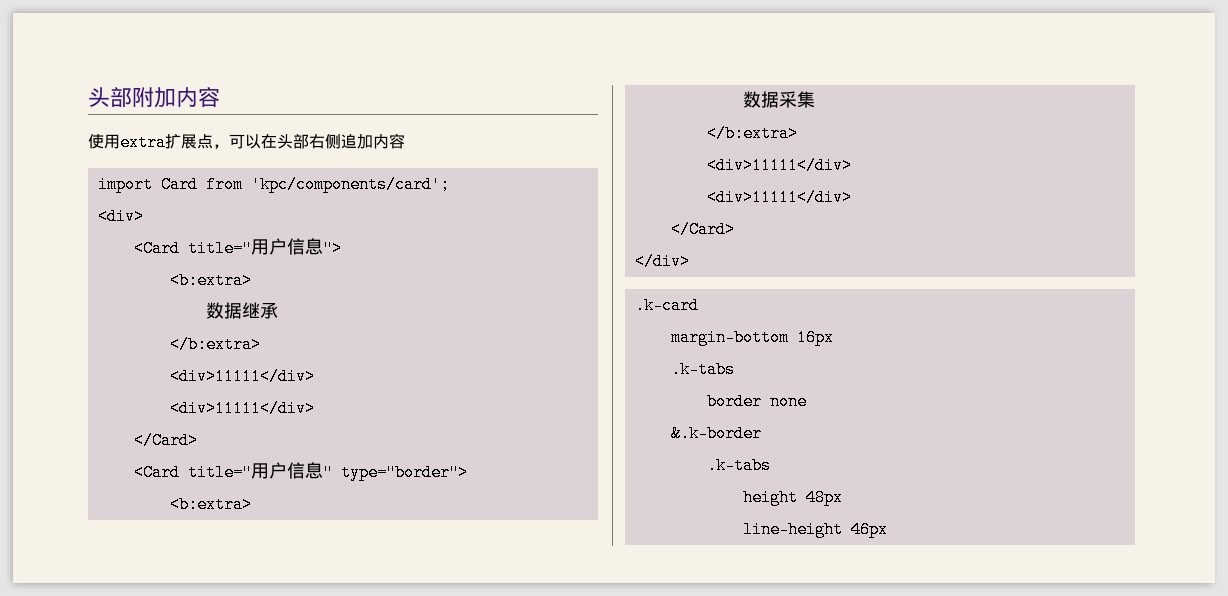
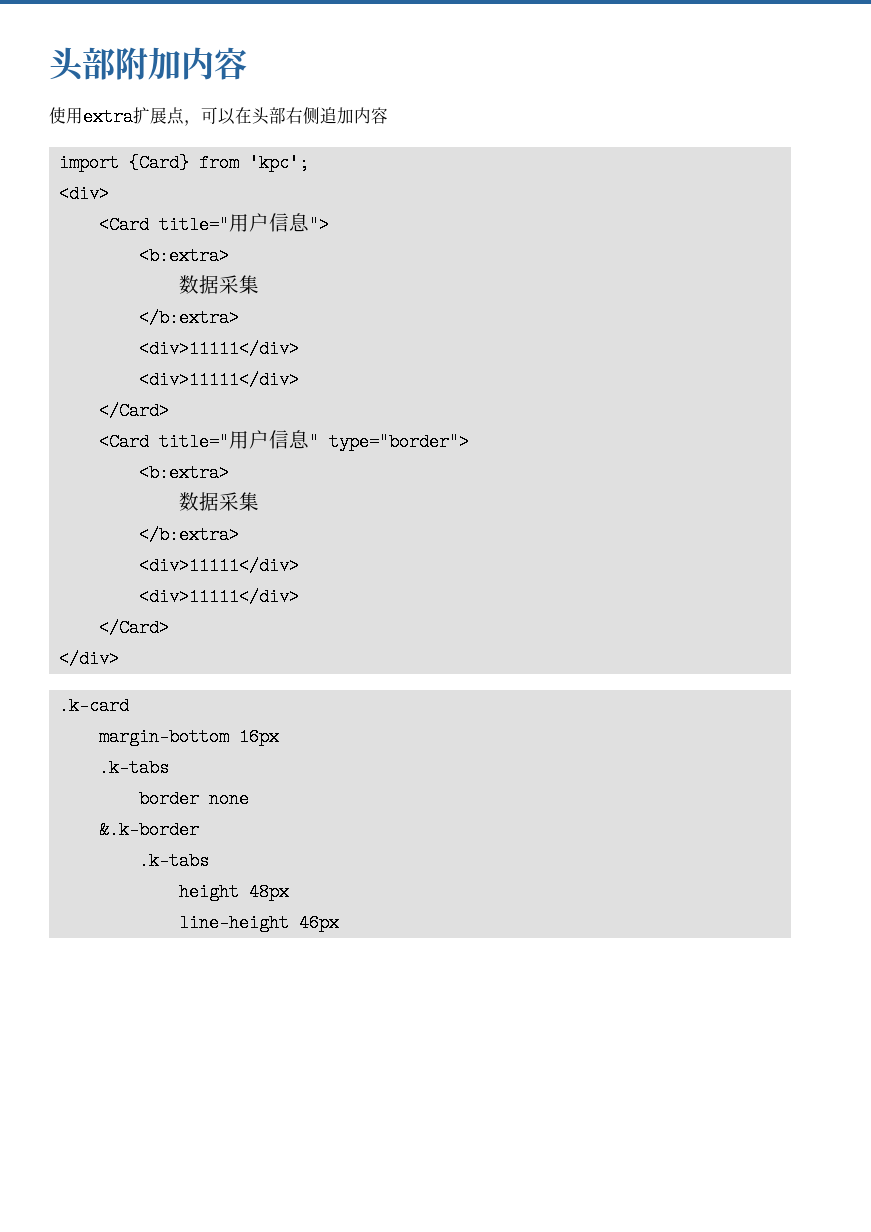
- import Card from 'kpc/components/card';
+ import {Card} from 'kpc';
  <Card title="用户信息">
  <b:extra>
- 数据继承
+ 数据采集

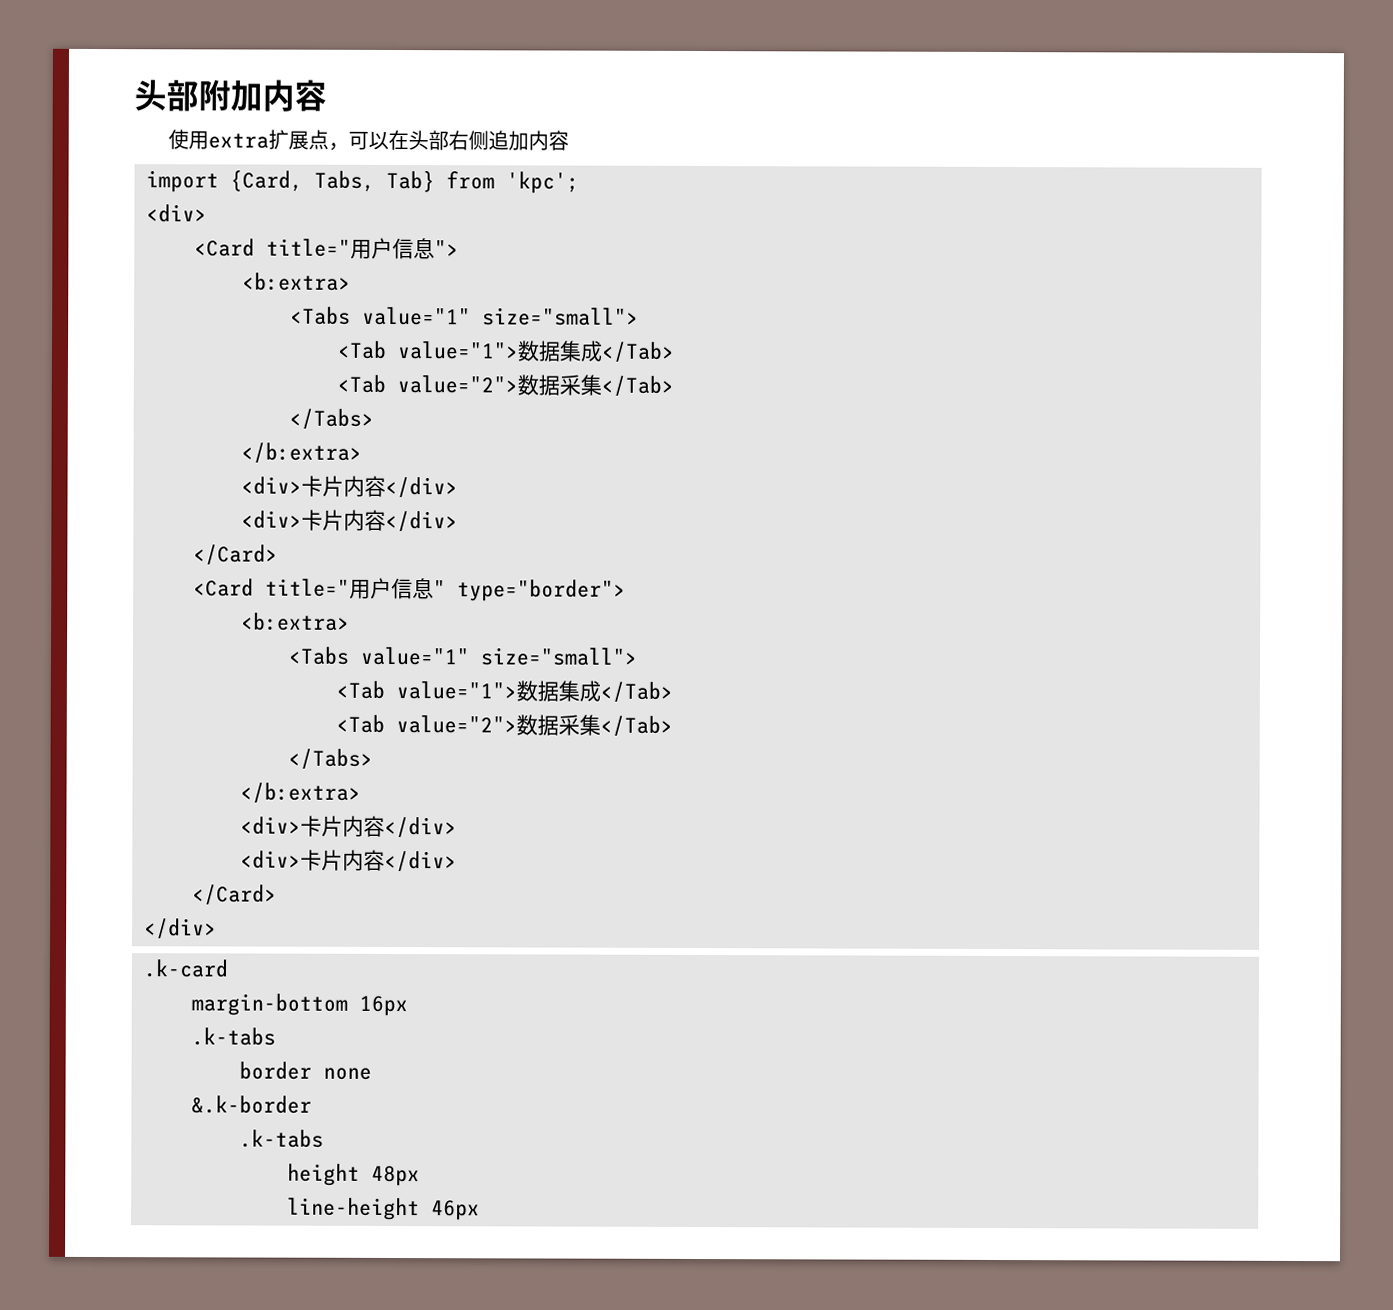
- import {Card} from 'kpc';
+ import {Card, Tabs, Tab} from 'kpc';
  <Card title="用户信息">
  <b:extra>
- 数据采集
+ <Tabs value="1" size="small">
+ <Tab value="1">数据集成</Tab>
+ <Tab value="2">数据采集</Tab>
+ </Tabs>
  </b:extra>
- <div>11111</div>
- <div>11111</div>
+ <div>卡片内容</div>
+ <div>卡片内容</div>
  <Card title="用户信息" type="border">
  <b:extra>
- 数据采集
+ <Tabs value="1" size="small">
+ <Tab value="1">数据集成</Tab>
+ <Tab value="2">数据采集</Tab>
+ </Tabs>
  </b:extra>
- <div>11111</div>
- <div>11111</div>
+ <div>卡片内容</div>
+ <div>卡片内容</div>

